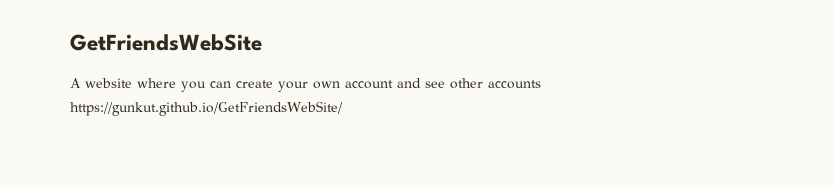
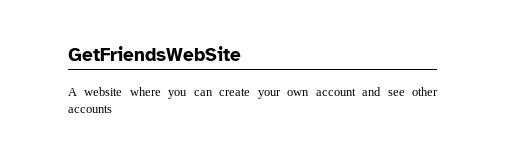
- A website where you can create your own account and see other accounts https://gunkut.github.io/GetFriendsWebSite/
+ A website where you can create your own account and see other accounts

